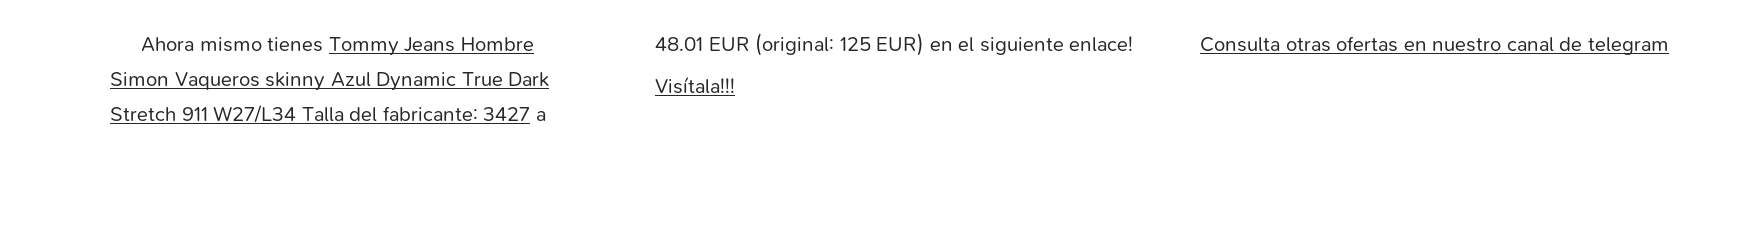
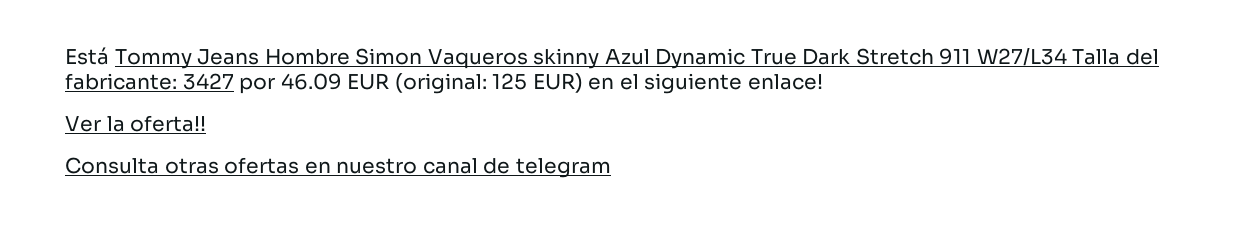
- Ahora mismo tienes Tommy Jeans Hombre Simon Vaqueros skinny Azul Dynamic True Dark Stretch 911 W27/L34 Talla del fabricante: 3427 a 48.01 EUR (original: 125 EUR) en el siguiente enlace!
+ Está Tommy Jeans Hombre Simon Vaqueros skinny Azul Dynamic True Dark Stretch 911 W27/L34 Talla del fabricante: 3427 por 46.09 EUR (original: 125 EUR) en el siguiente enlace!
- Visítala!!!
+ Ver la oferta!!

